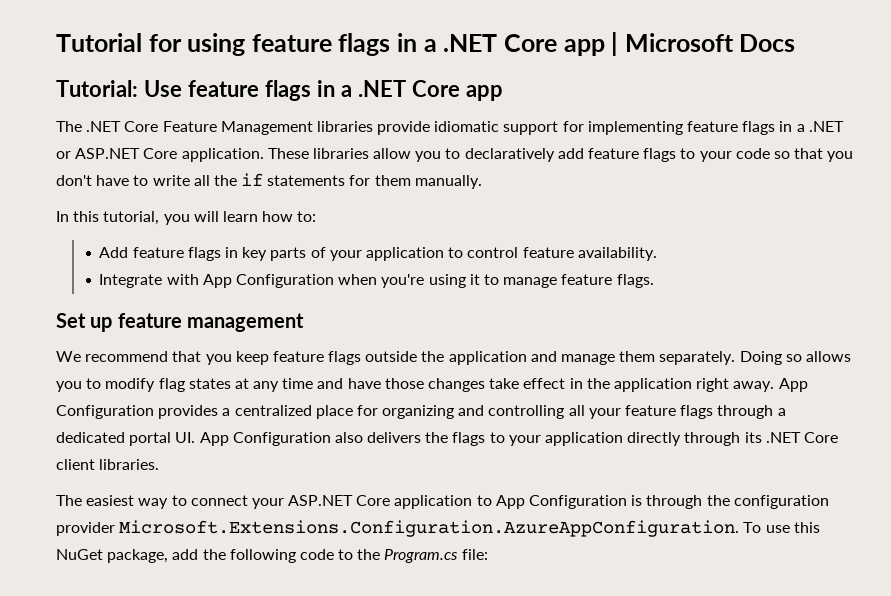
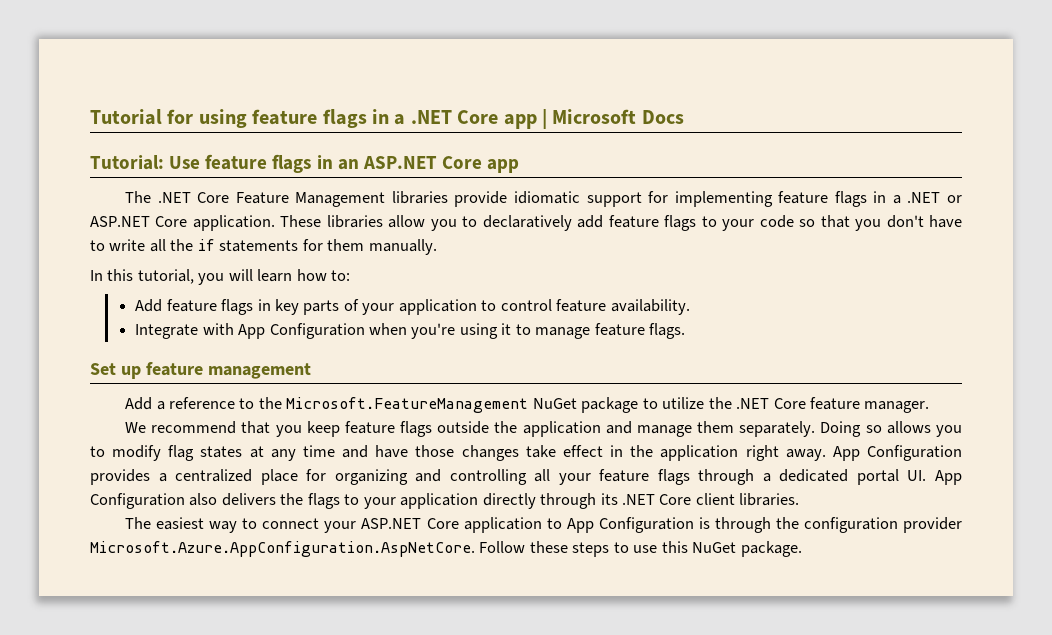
- Tutorial: Use feature flags in a .NET Core app
+ Tutorial: Use feature flags in an ASP.NET Core app
+ Add a reference to the Microsoft.FeatureManagement NuGet package to utilize the .NET Core feature manager.
- The easiest way to connect your ASP.NET Core application to App Configuration is through the configuration provider Microsoft.Extensions.Configuration.AzureAppConfiguration. To use this NuGet package, add the following code to the Program.cs file:
+ The easiest way to connect your ASP.NET Core application to App Configuration is through the configuration provider Microsoft.Azure.AppConfiguration.AspNetCore. Follow these steps to use this NuGet package.

